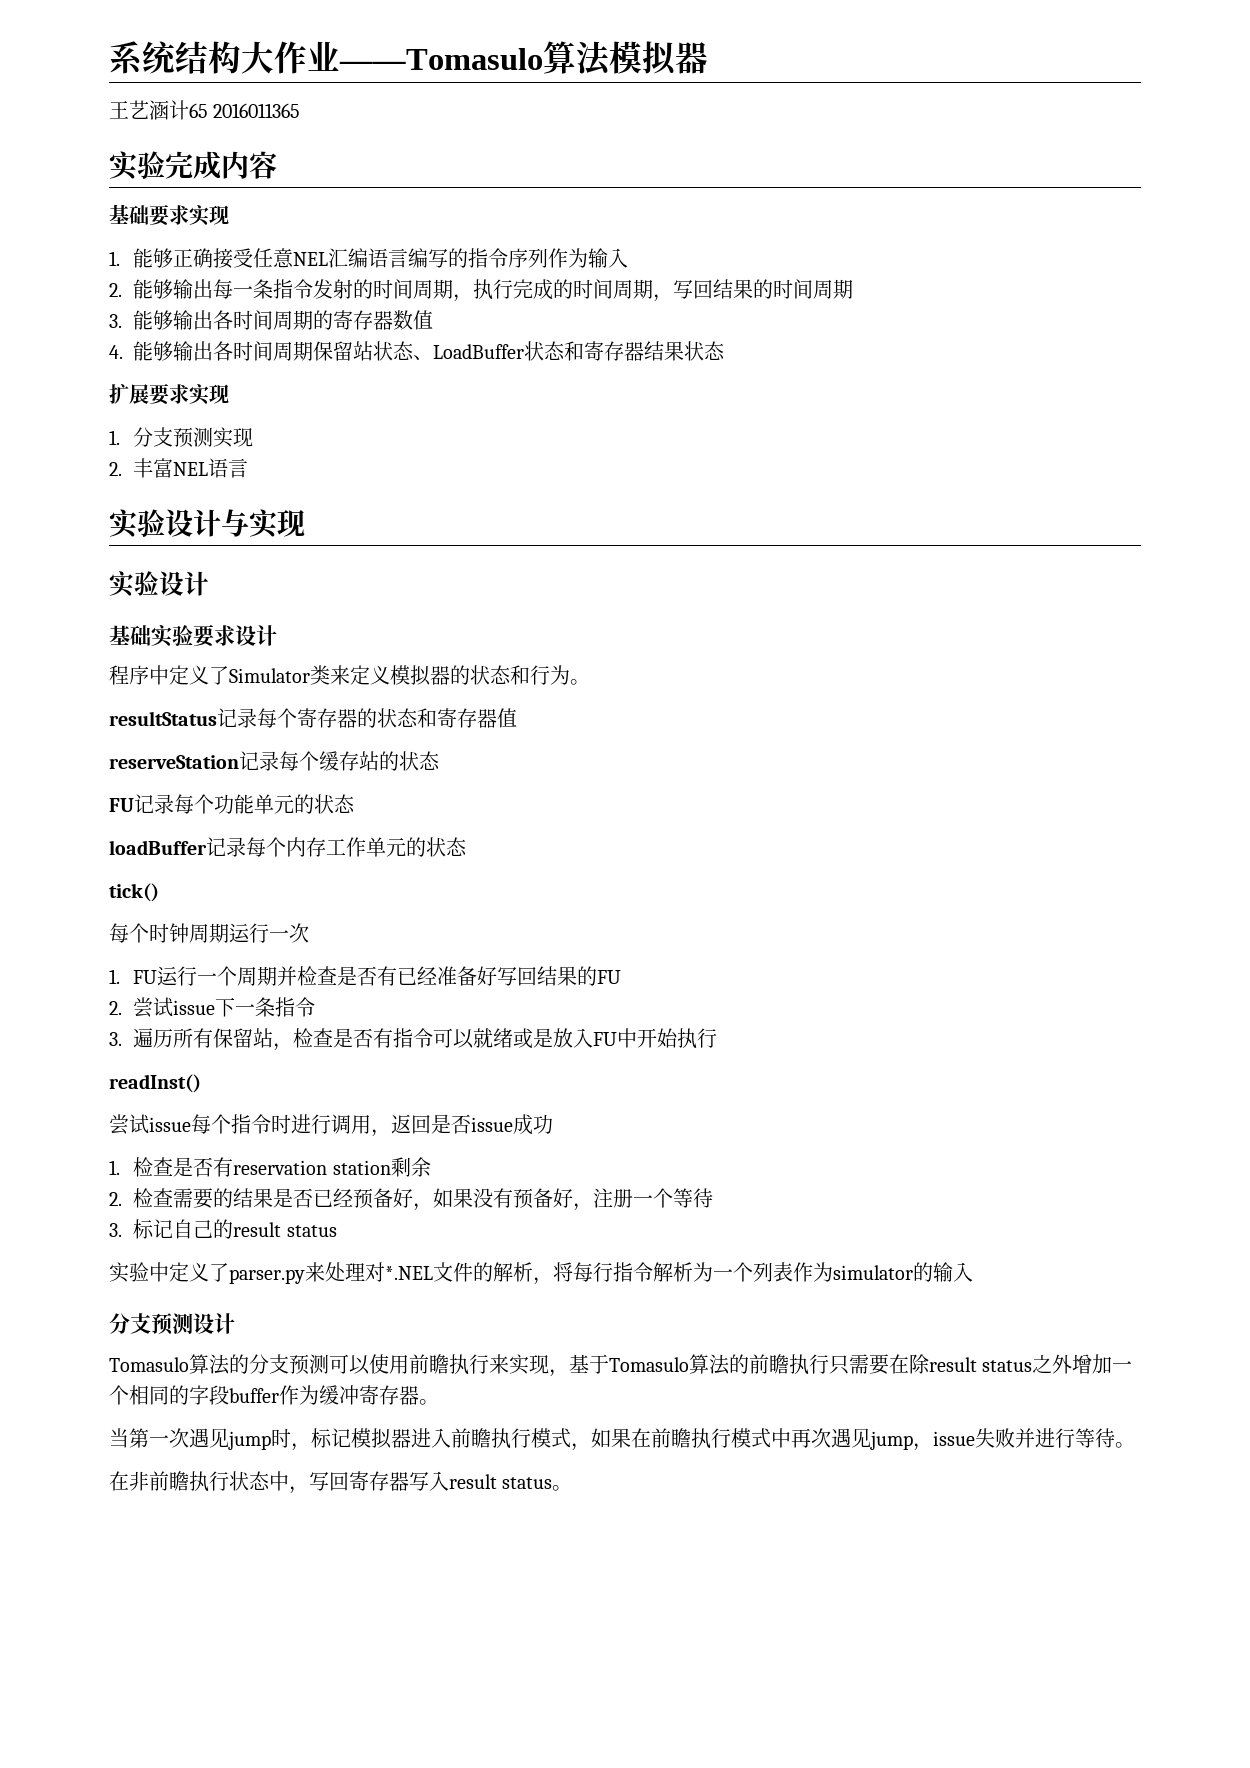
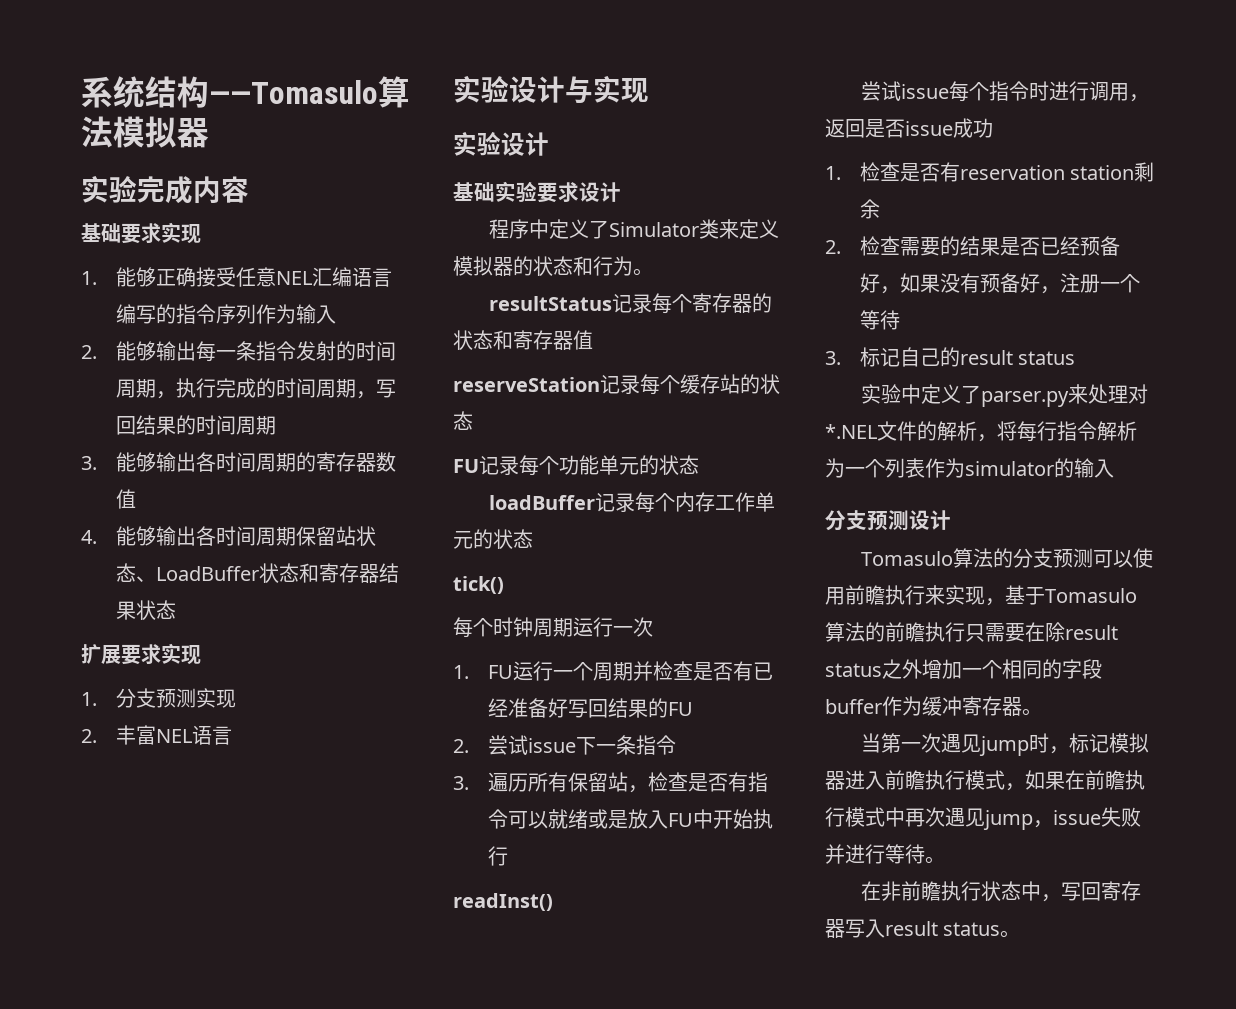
- 系统结构大作业——Tomasulo算法模拟器
+ 系统结构——Tomasulo算法模拟器
- 王艺涵计65 2016011365

